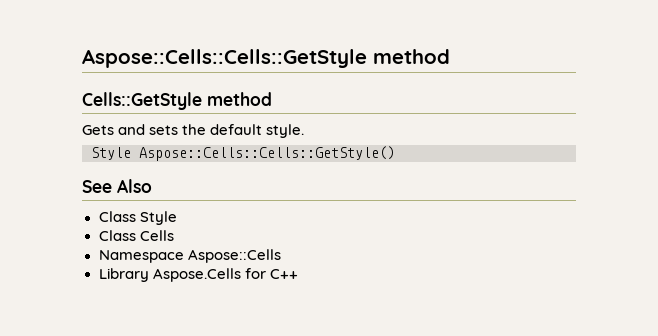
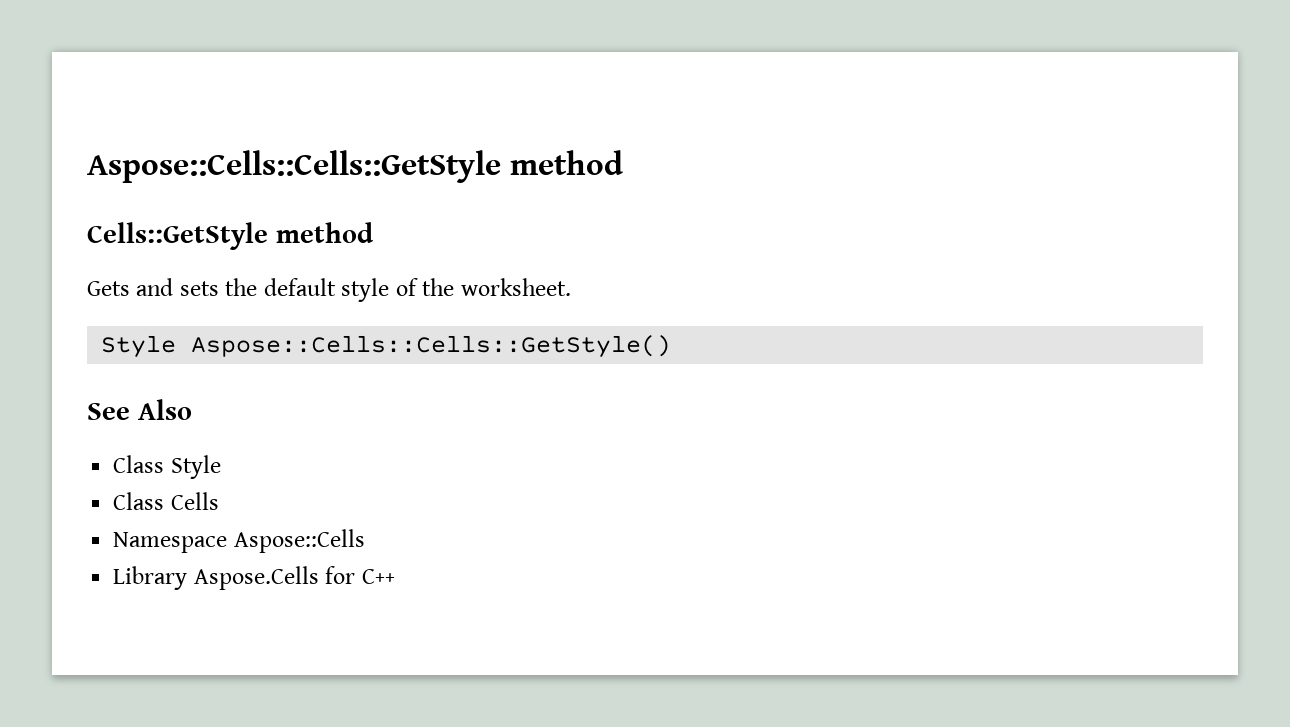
- Gets and sets the default style.
+ Gets and sets the default style of the worksheet.

